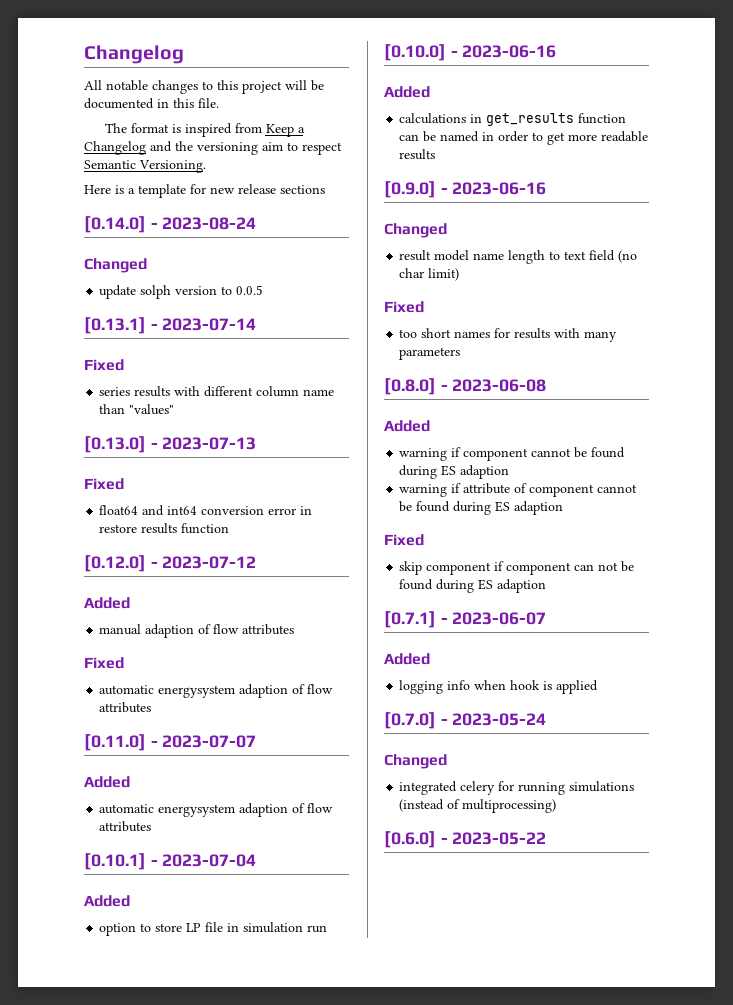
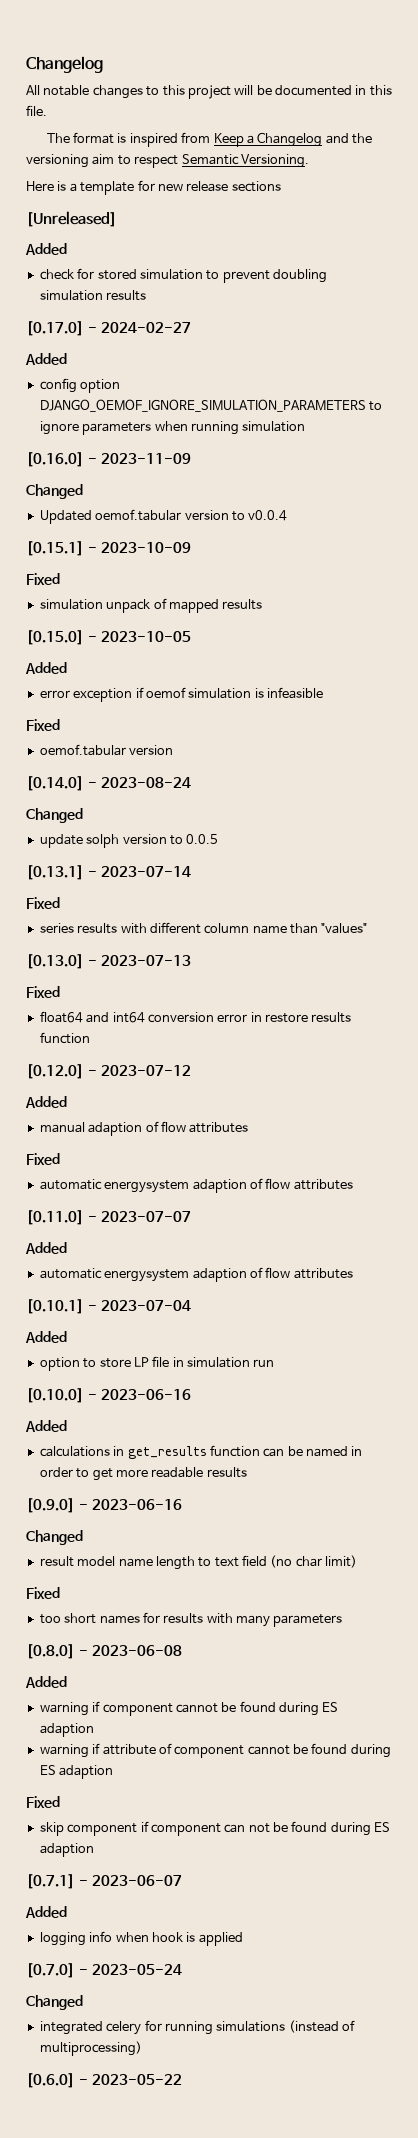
+ [Unreleased]
+ Added
+ check for stored simulation to prevent doubling simulation results
+ [0.17.0] - 2024-02-27
+ Added
+ config option DJANGO_OEMOF_IGNORE_SIMULATION_PARAMETERS to ignore parameters when running simulation
+ [0.16.0] - 2023-11-09
+ Changed
+ Updated oemof.tabular version to v0.0.4
+ [0.15.1] - 2023-10-09
+ Fixed
+ simulation unpack of mapped results
+ [0.15.0] - 2023-10-05
+ Added
+ error exception if oemof simulation is infeasible
+ Fixed
+ oemof.tabular version

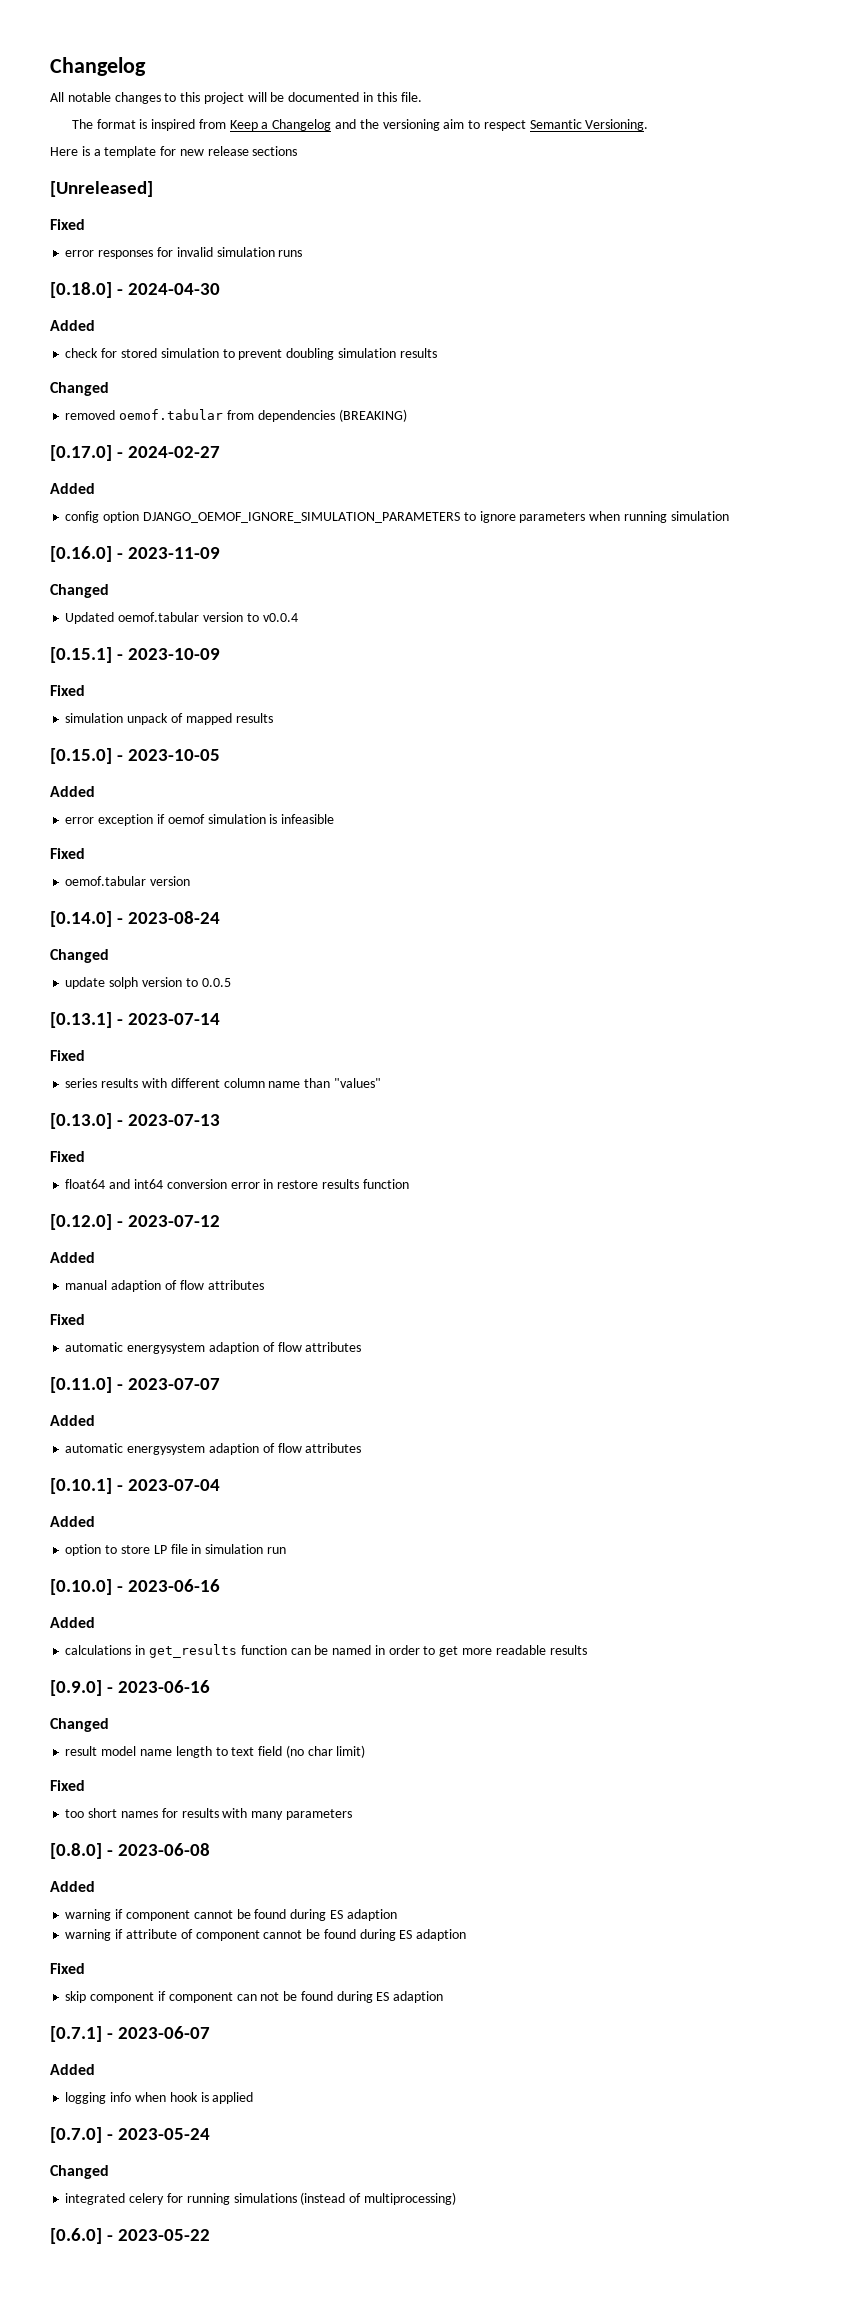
  [Unreleased]
+ Fixed
+ error responses for invalid simulation runs
+ [0.18.0] - 2024-04-30
  check for stored simulation to prevent doubling simulation results
+ Changed
+ removed oemof.tabular from dependencies (BREAKING)

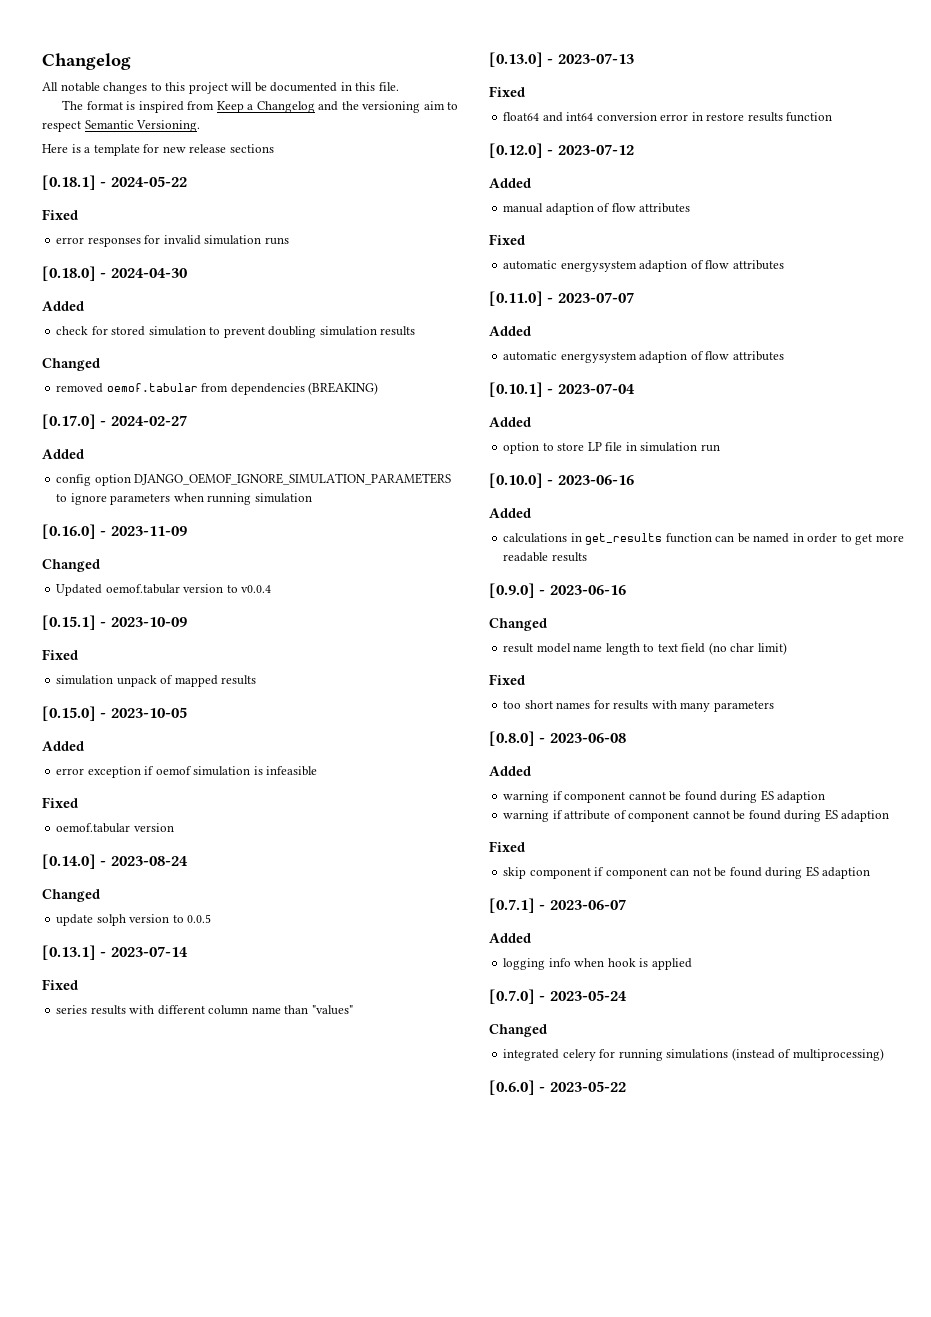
- [Unreleased]
+ [0.18.1] - 2024-05-22

